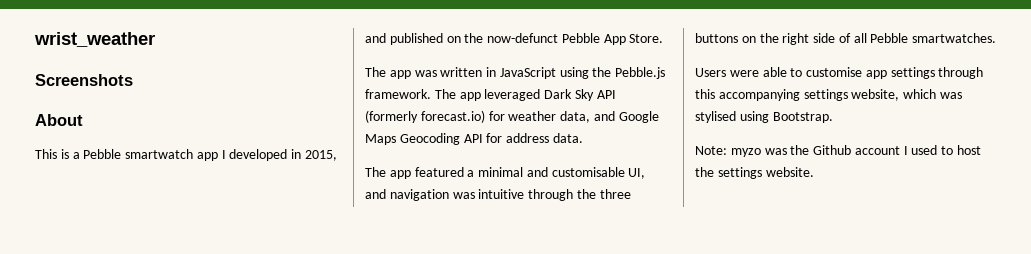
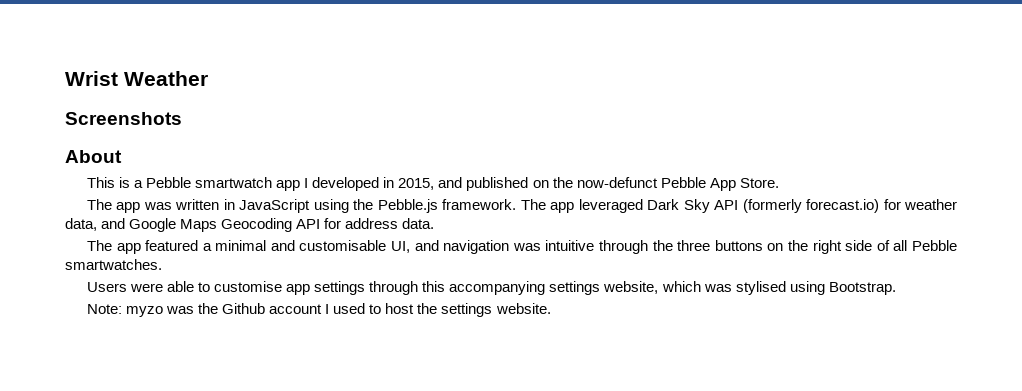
- wrist_weather
+ Wrist Weather

